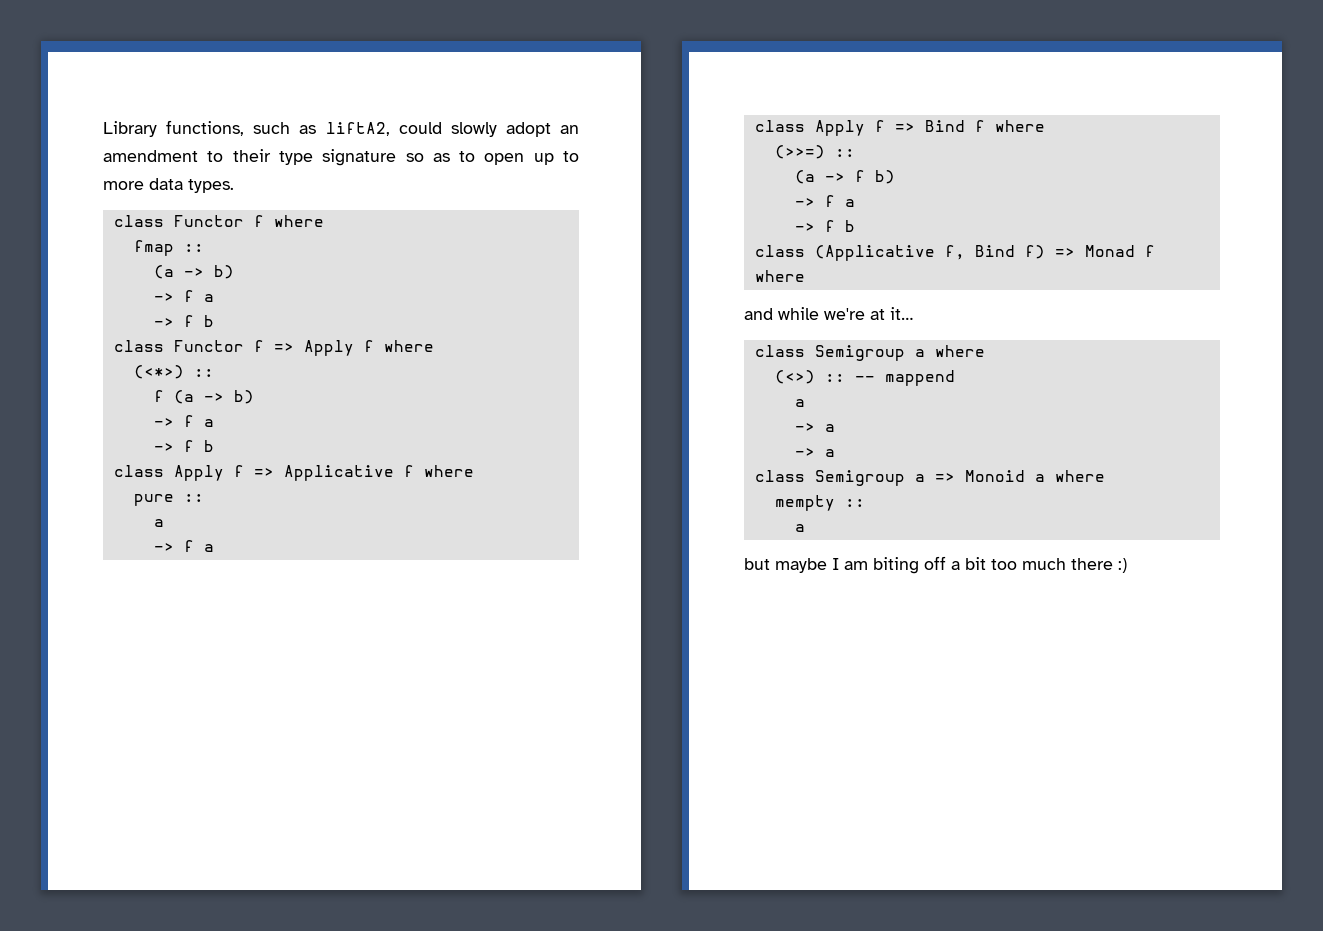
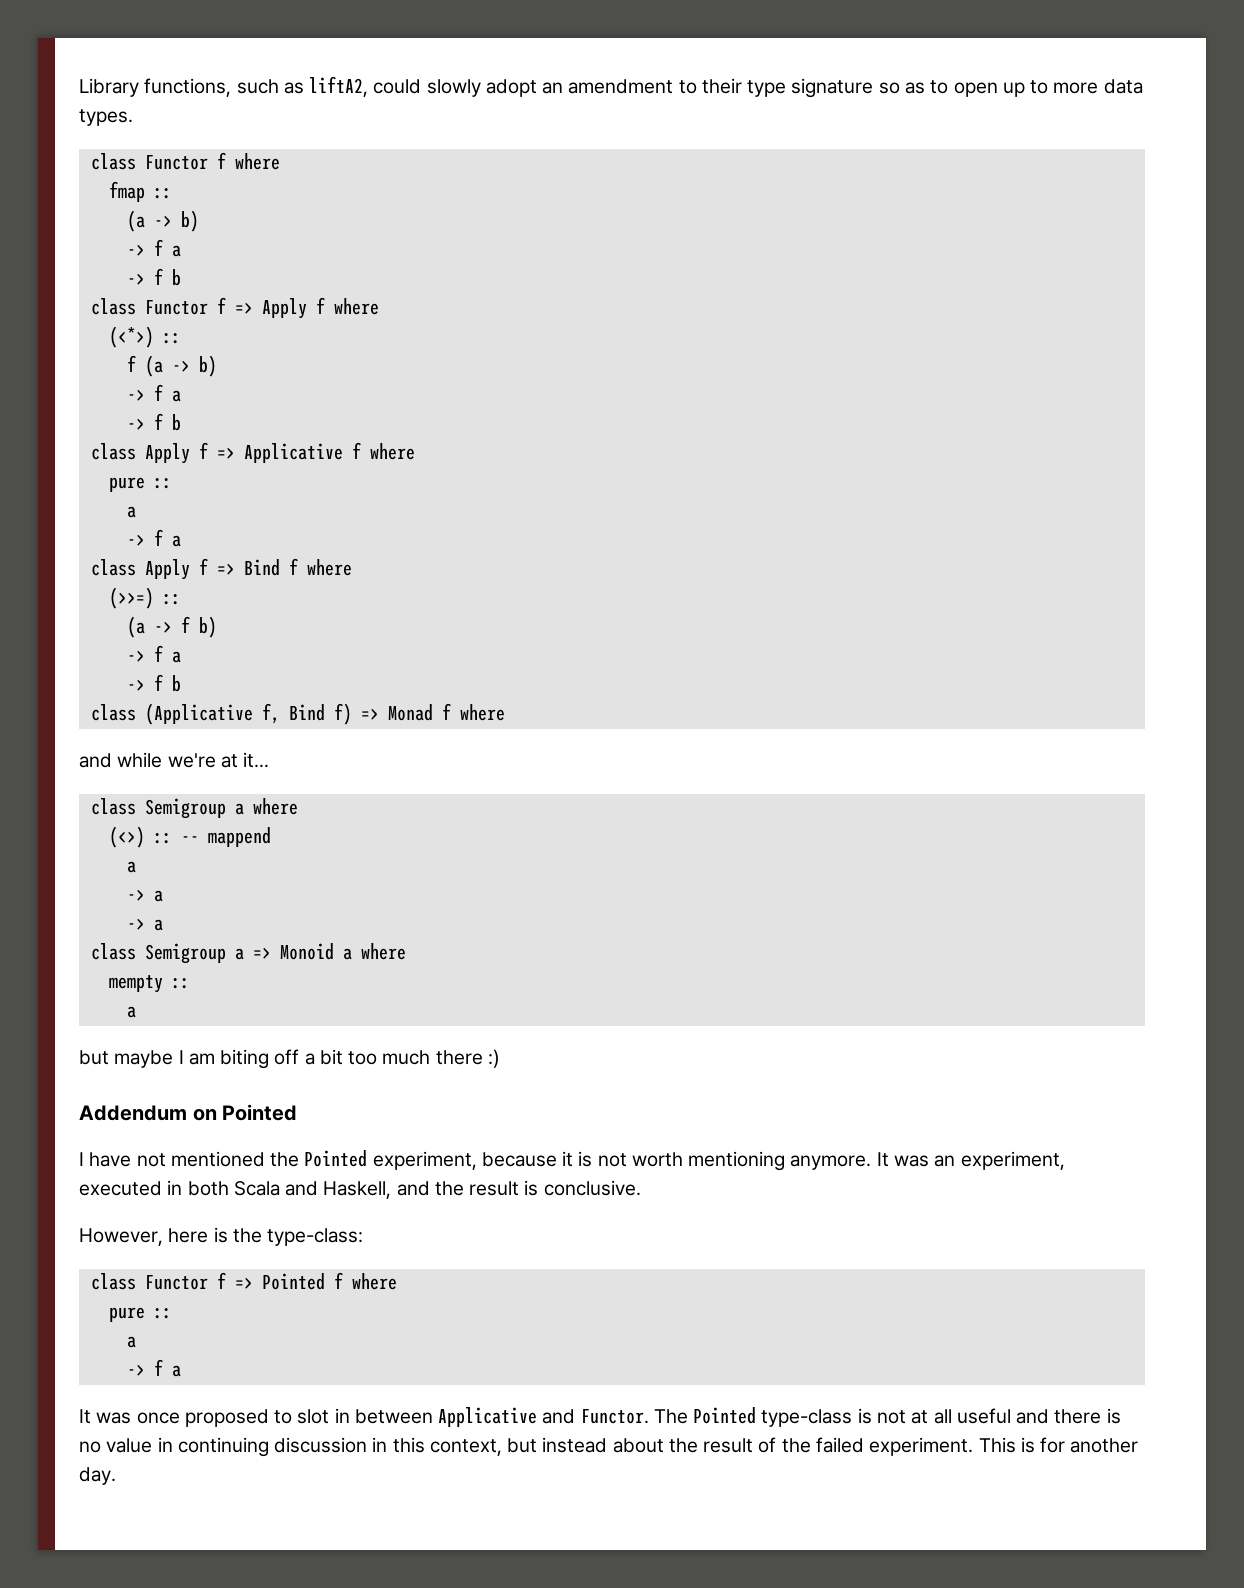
+ Addendum on Pointed
+ I have not mentioned the Pointed experiment, because it is not worth mentioning anymore. It was an experiment, executed in both Scala and Haskell, and the result is conclusive.
+ However, here is the type-class:
+ class Functor f => Pointed f where
+ pure ::
+ a
+ -> f a
+ It was once proposed to slot in between Applicative and Functor. The Pointed type-class is not at all useful and there is no value in continuing discussion in this context, but instead about the result of the failed experiment. This is for another day.

